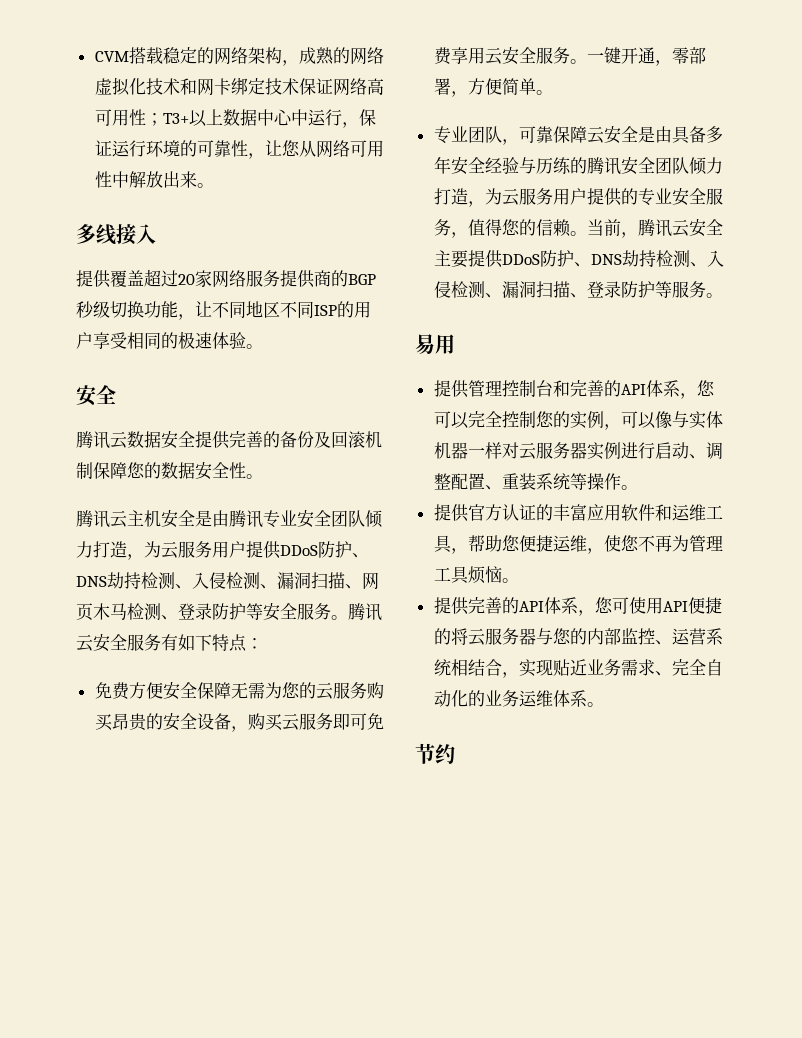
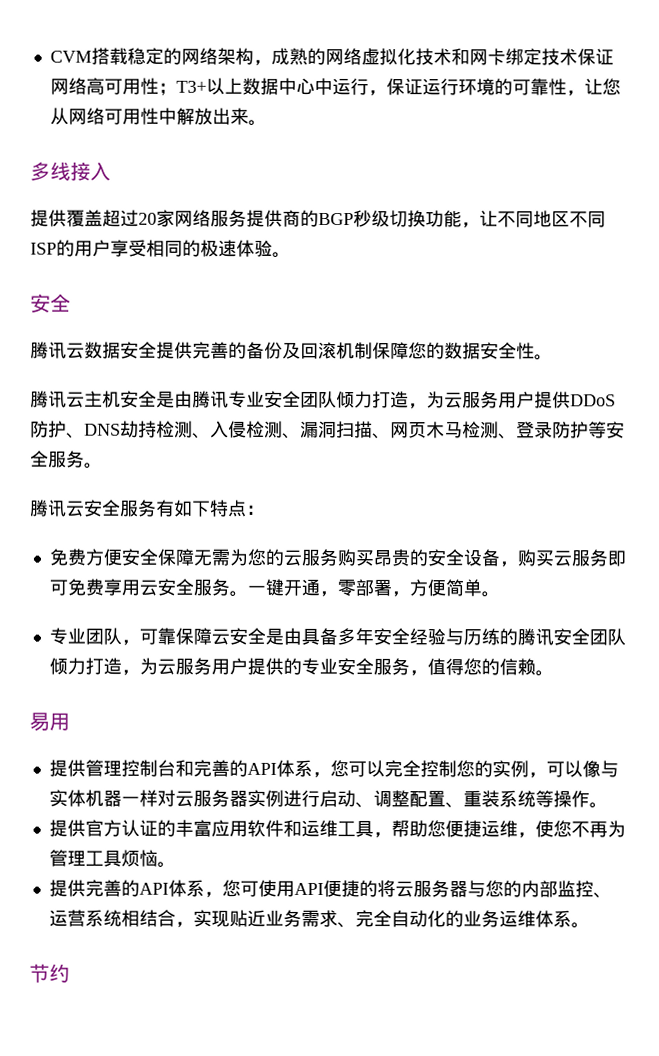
- 腾讯云主机安全是由腾讯专业安全团队倾力打造，为云服务用户提供DDoS防护、DNS劫持检测、入侵检测、漏洞扫描、网页木马检测、登录防护等安全服务。腾讯云安全服务有如下特点：
+ 腾讯云主机安全是由腾讯专业安全团队倾力打造，为云服务用户提供DDoS防护、DNS劫持检测、入侵检测、漏洞扫描、网页木马检测、登录防护等安全服务。
+ 腾讯云安全服务有如下特点：
- 当前，腾讯云安全主要提供DDoS防护、DNS劫持检测、入侵检测、漏洞扫描、登录防护等服务。

